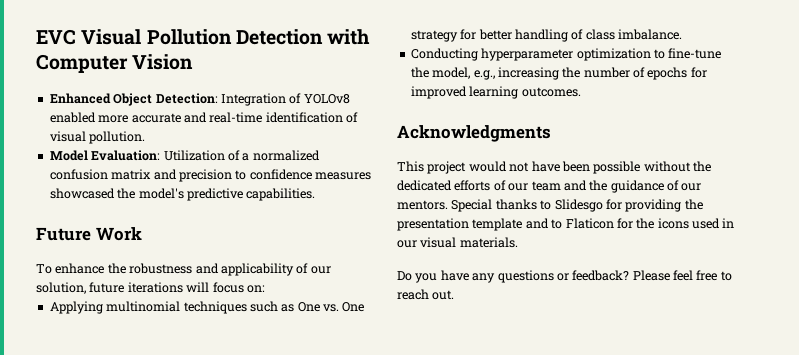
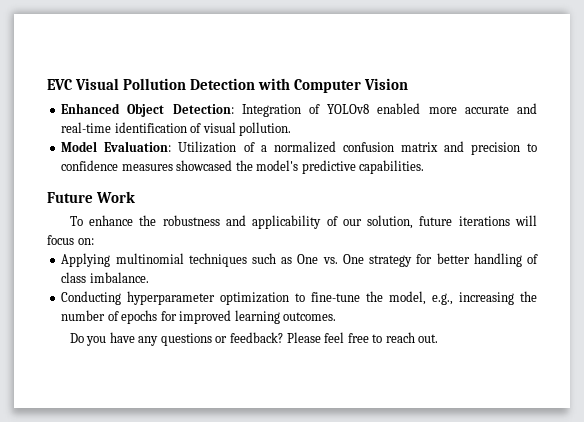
- Acknowledgments
- This project would not have been possible without the dedicated efforts of our team and the guidance of our mentors. Special thanks to Slidesgo for providing the presentation template and to Flaticon for the icons used in our visual materials.

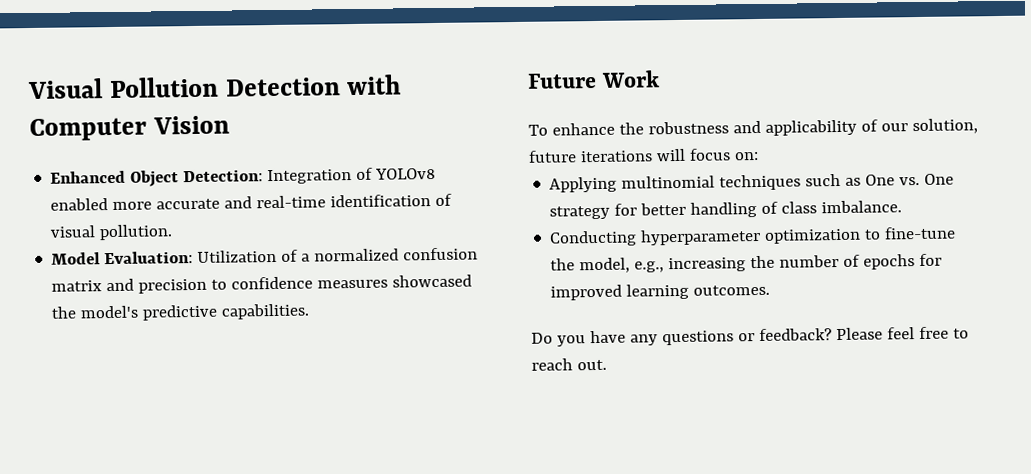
- EVC Visual Pollution Detection with Computer Vision
+ Visual Pollution Detection with Computer Vision

